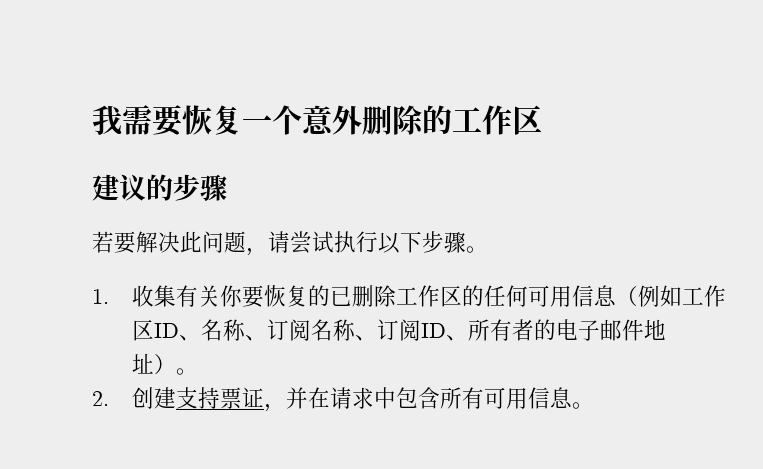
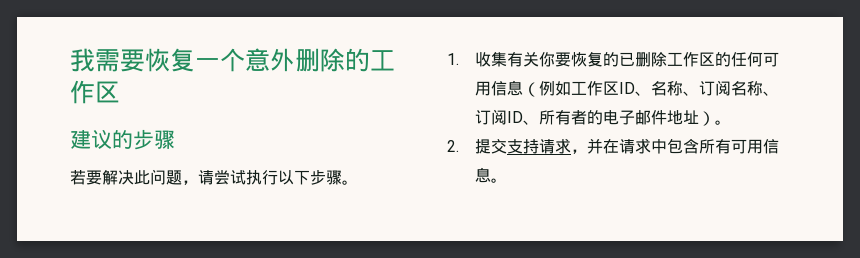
- 2.创建支持票证，并在请求中包含所有可用信息。
+ 2.提交支持请求，并在请求中包含所有可用信息。

